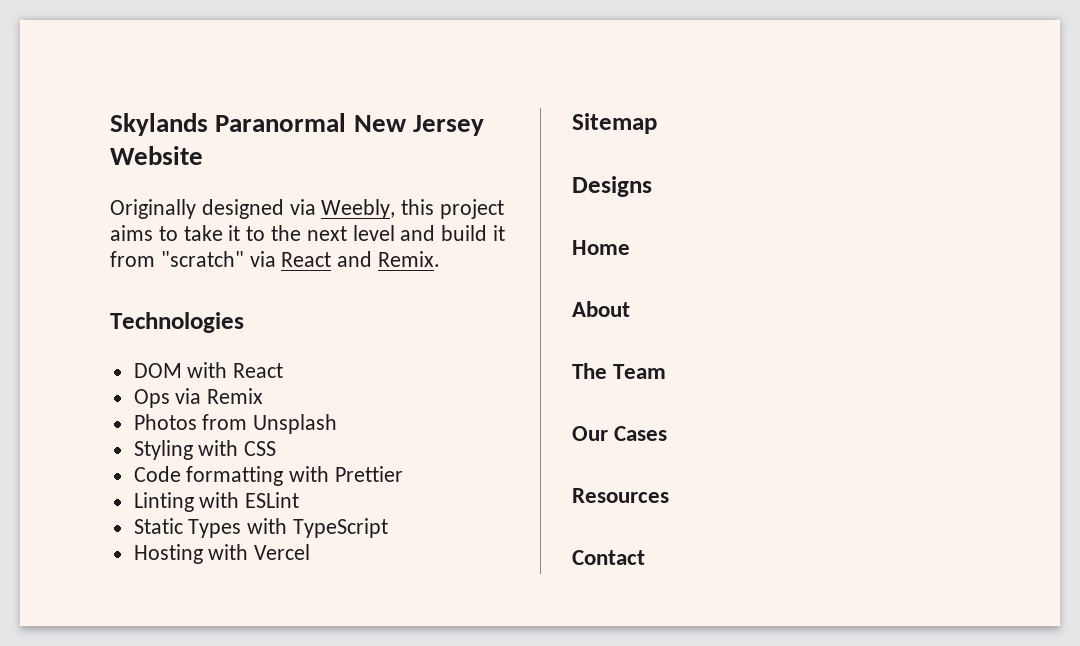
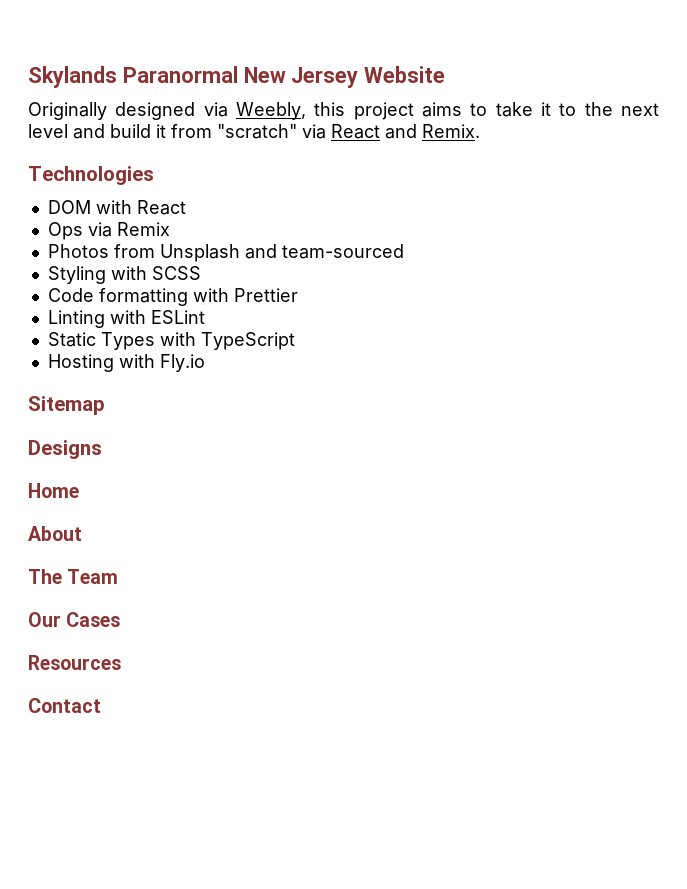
- Photos from Unsplash
+ Photos from Unsplash and team-sourced
- Styling with CSS
+ Styling with SCSS
- Hosting with Vercel
+ Hosting with Fly.io

